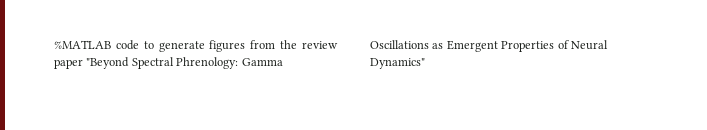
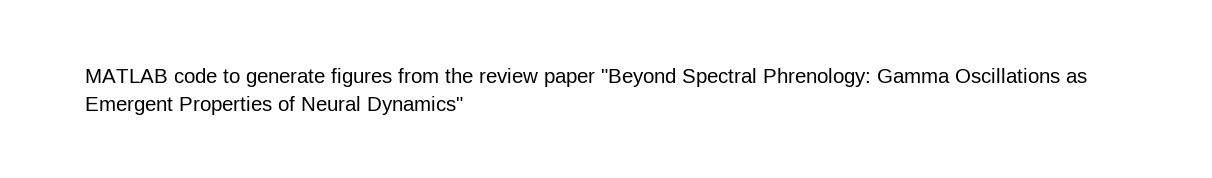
- %MATLAB code to generate figures from the review paper "Beyond Spectral Phrenology: Gamma Oscillations as Emergent Properties of Neural Dynamics"
+ MATLAB code to generate figures from the review paper "Beyond Spectral Phrenology: Gamma Oscillations as Emergent Properties of Neural Dynamics"

